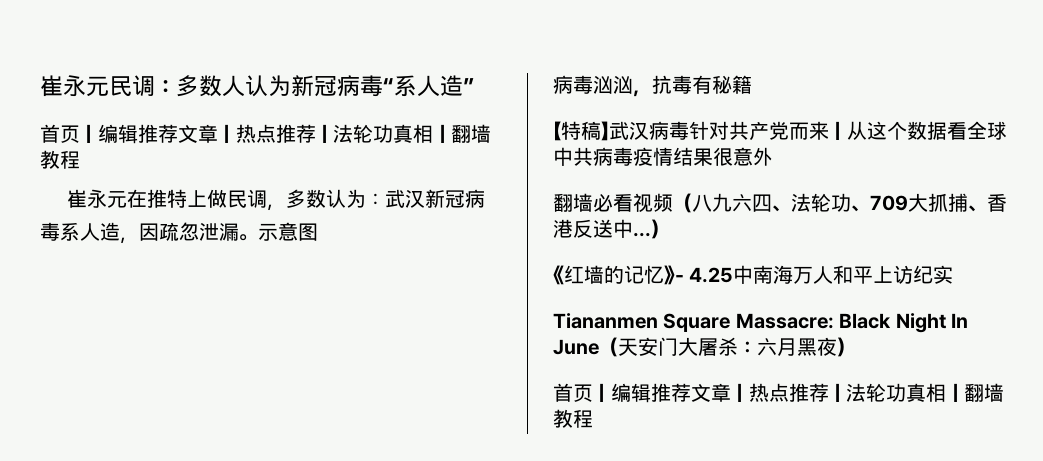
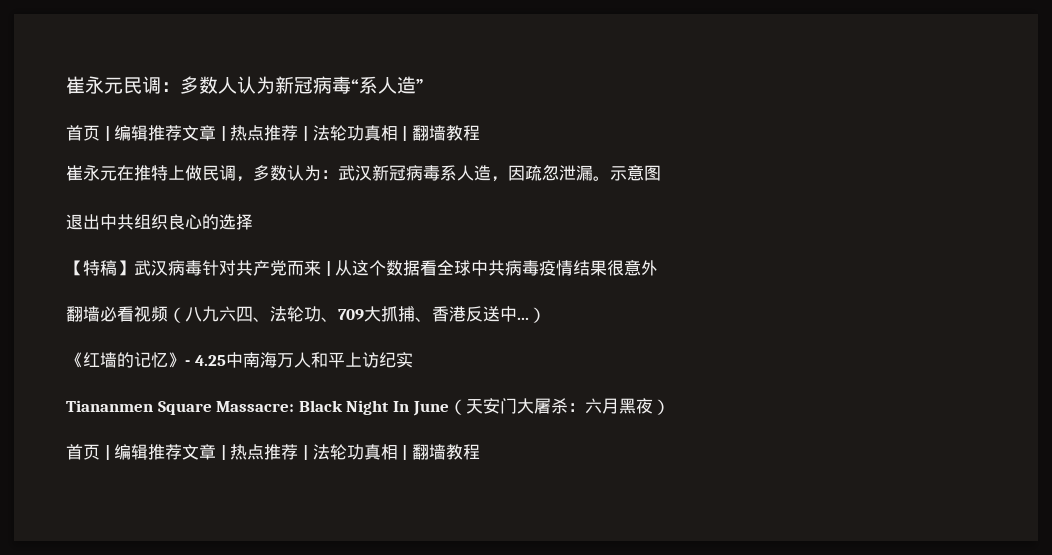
- 病毒汹汹，抗毒有秘籍
+ 退出中共组织良心的选择

